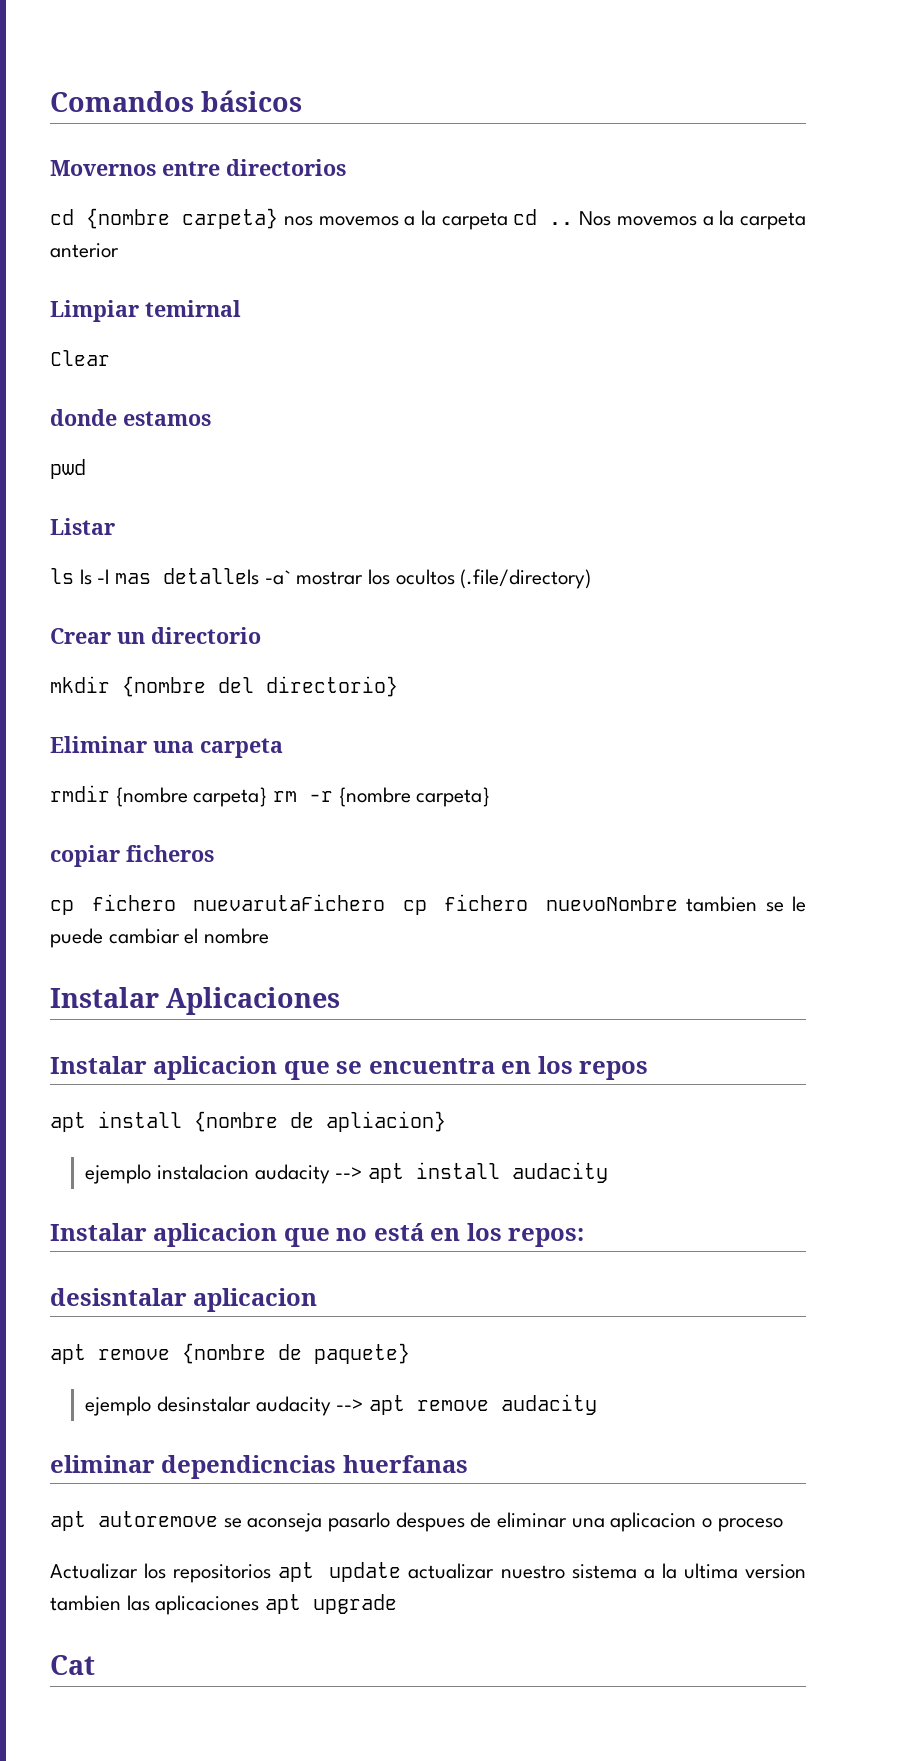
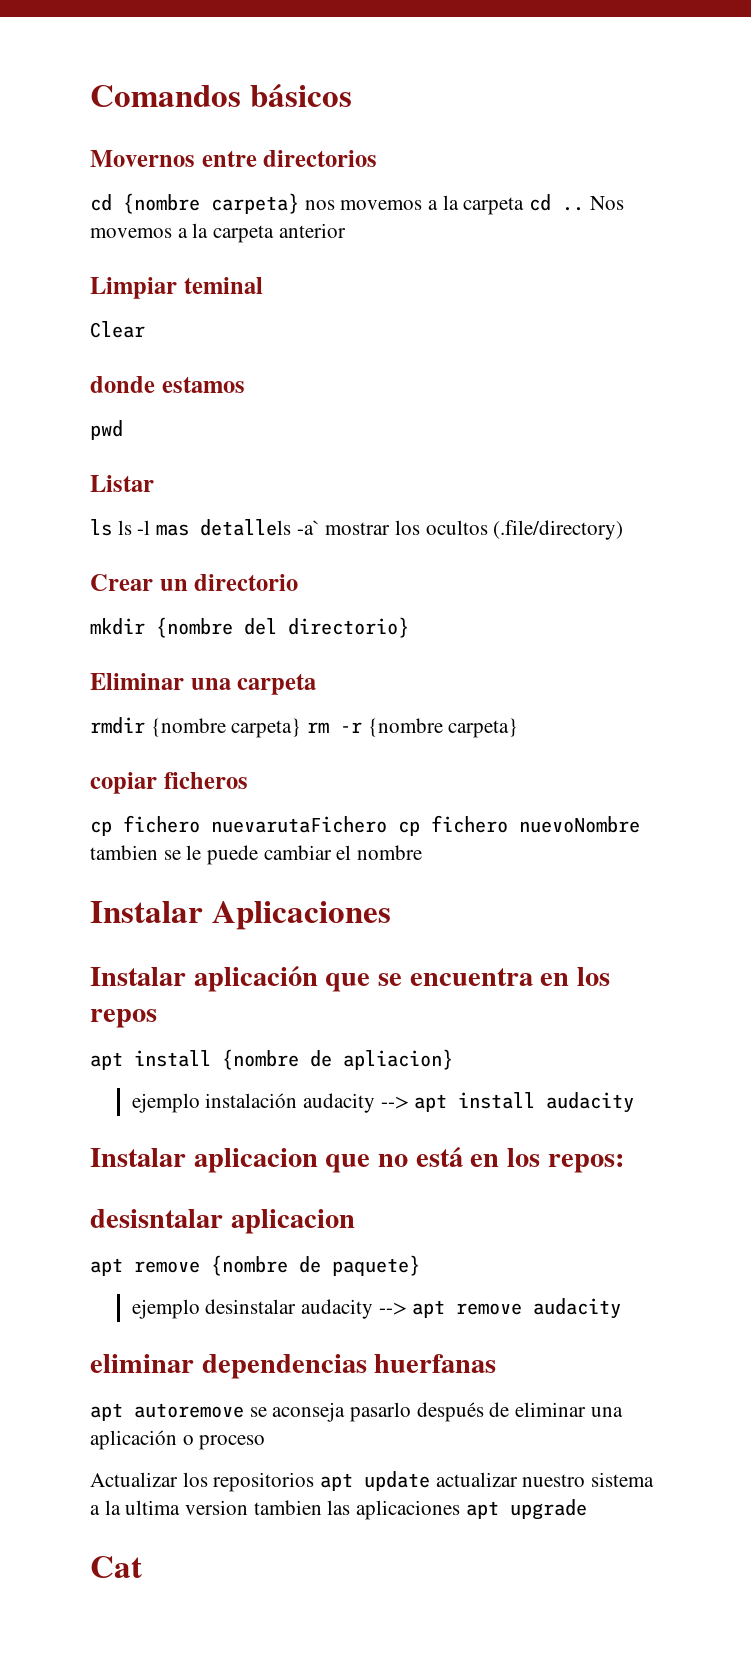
- Limpiar temirnal
+ Limpiar teminal
- Instalar aplicacion que se encuentra en los repos
+ Instalar aplicación que se encuentra en los repos
- ejemplo instalacion audacity --> apt install audacity
+ ejemplo instalación audacity --> apt install audacity
- eliminar dependicncias huerfanas
+ eliminar dependencias huerfanas
- apt autoremove se aconseja pasarlo despues de eliminar una aplicacion o proceso
+ apt autoremove se aconseja pasarlo después de eliminar una aplicación o proceso

